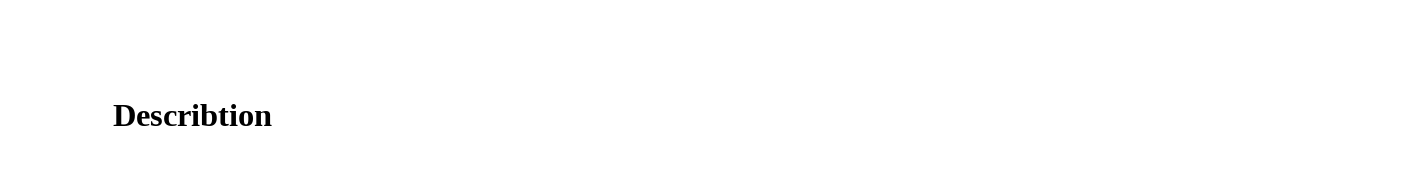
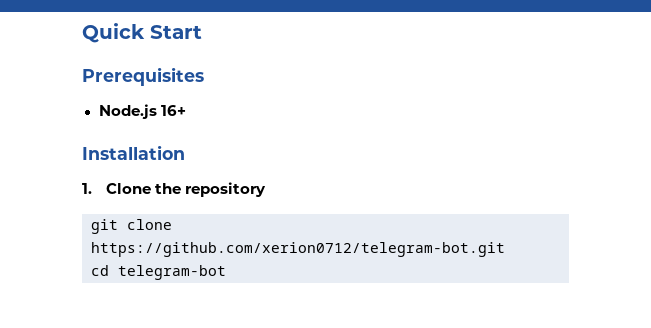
- Describtion
+ Quick Start
+ Prerequisites
+ Node.js 16+
+ Installation
+ 1. Clone the repository
+ git clone https://github.com/xerion0712/telegram-bot.git
+ cd telegram-bot

